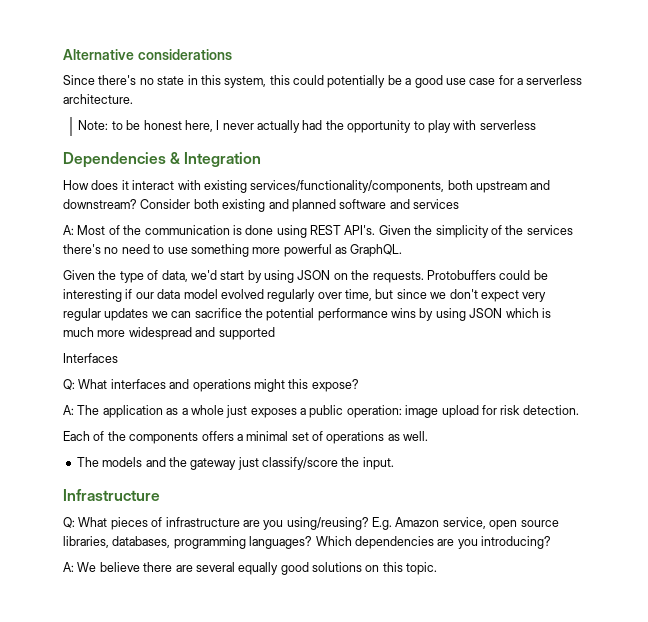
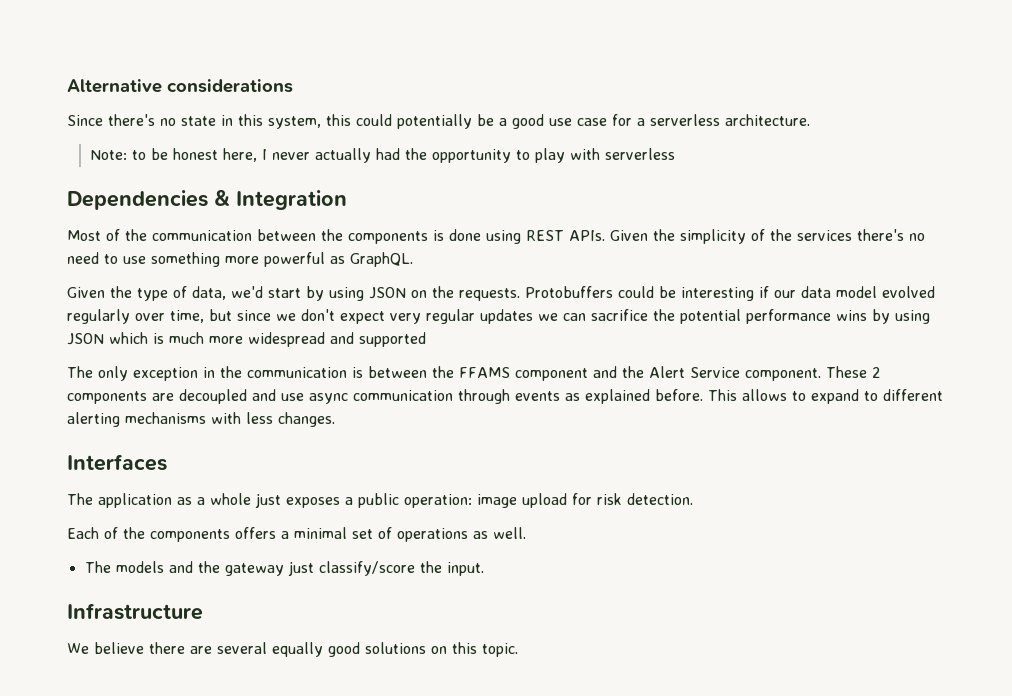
- How does it interact with existing services/functionality/components, both upstream and downstream? Consider both existing and planned software and services
- A: Most of the communication is done using REST API's.
+ Most of the communication between the components is done using REST APIs.
+ The only exception in the communication is between the FFAMS component and the Alert Service component. These 2 components are decoupled and use async communication through events as explained before. This allows to expand to different alerting mechanisms with less changes.
  Interfaces
- Q: What interfaces and operations might this expose?
- A: The application as a whole just exposes a public operation: image upload for risk detection.
+ The application as a whole just exposes a public operation: image upload for risk detection.
- Q: What pieces of infrastructure are you using/reusing? E.g. Amazon service, open source libraries, databases, programming languages? Which dependencies are you introducing?
- A: We believe there are several equally good solutions on this topic.
+ We believe there are several equally good solutions on this topic.

